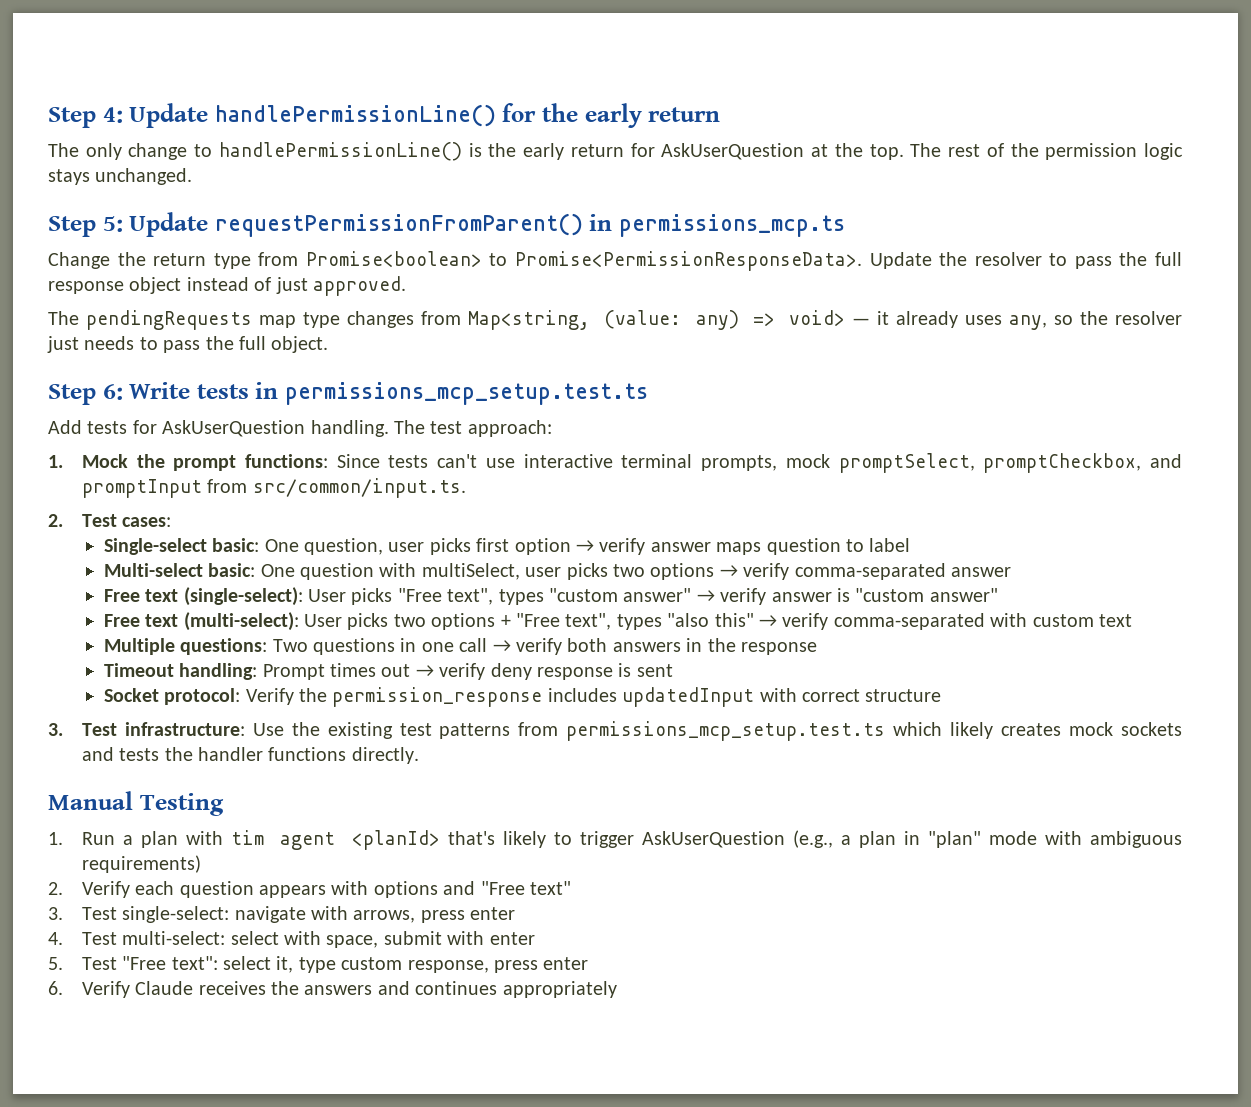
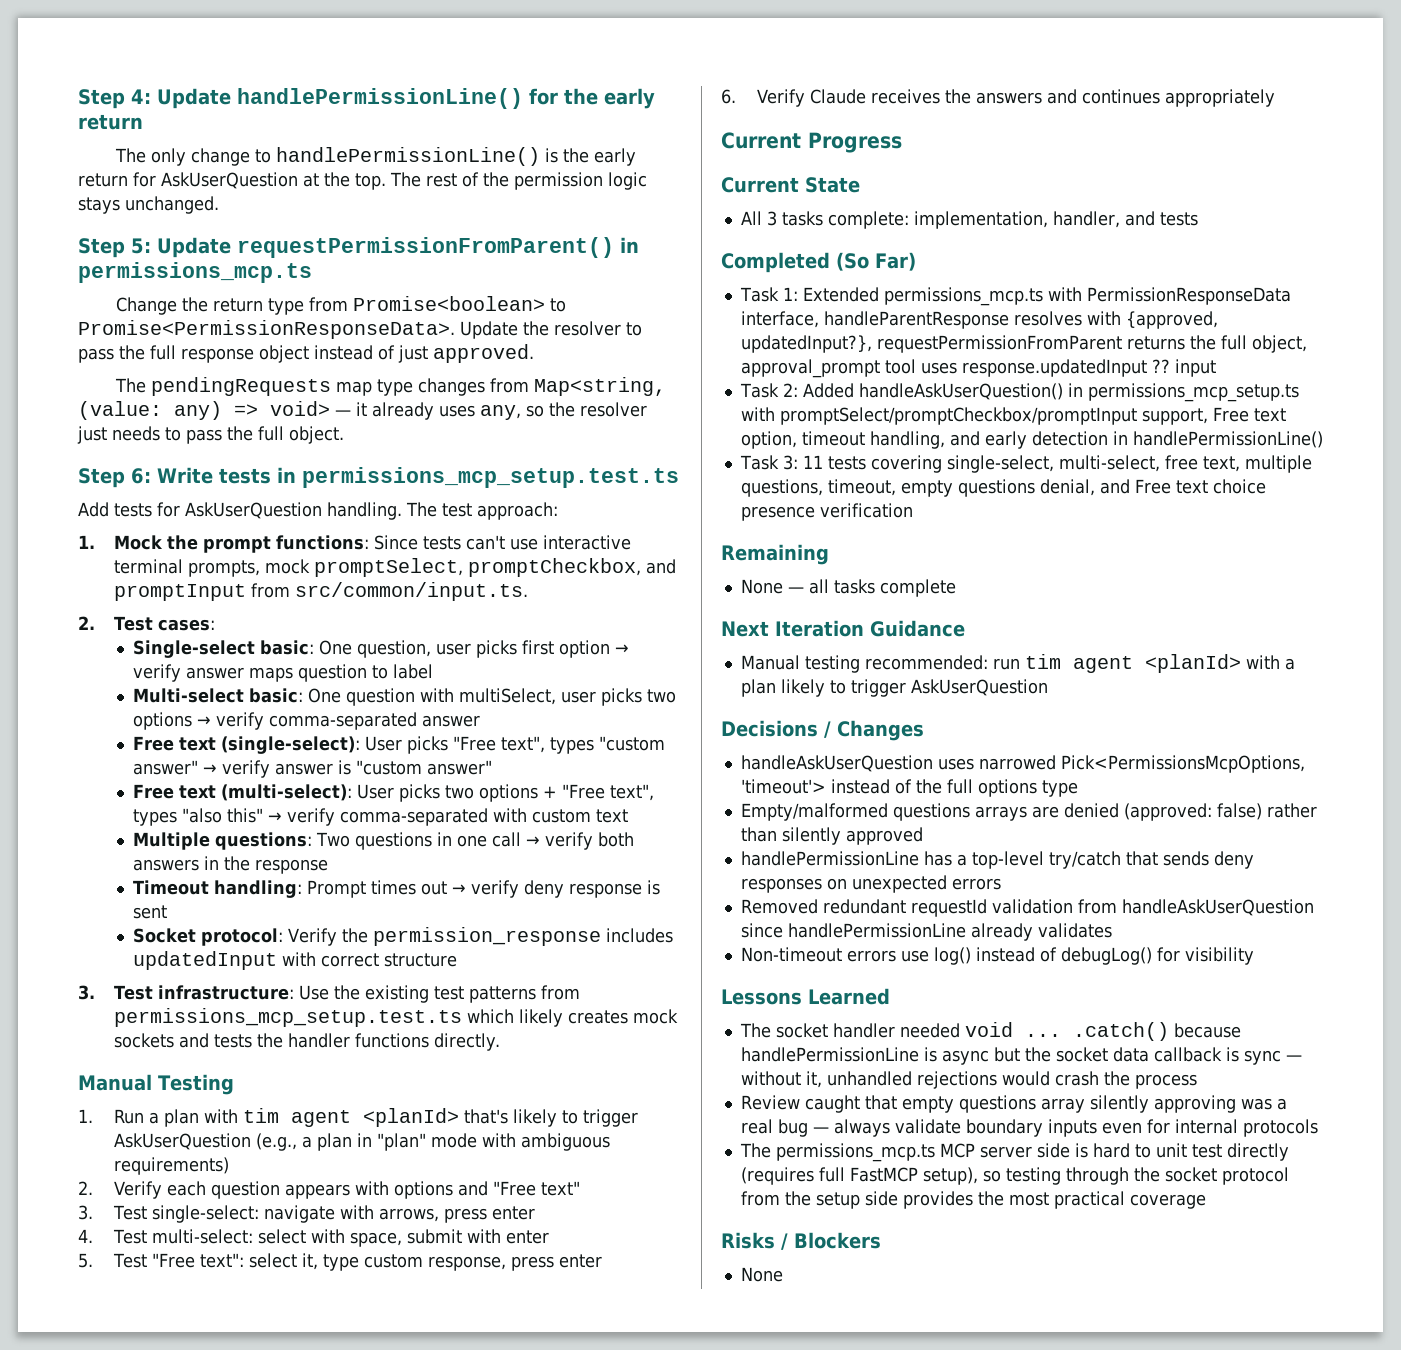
+ Current Progress
+ Current State
+ All 3 tasks complete: implementation, handler, and tests
+ Completed (So Far)
+ Task 1: Extended permissions_mcp.ts with PermissionResponseData interface, handleParentResponse resolves with {approved, updatedInput?}, requestPermissionFromParent returns the full object, approval_prompt tool uses response.updatedInput ?? input
+ Task 2: Added handleAskUserQuestion() in permissions_mcp_setup.ts with promptSelect/promptCheckbox/promptInput support, Free text option, timeout handling, and early detection in handlePermissionLine()
+ Task 3: 11 tests covering single-select, multi-select, free text, multiple questions, timeout, empty questions denial, and Free text choice presence verification
+ Remaining
+ None — all tasks complete
+ Next Iteration Guidance
+ Manual testing recommended: run tim agent <planId> with a plan likely to trigger AskUserQuestion
+ Decisions / Changes
+ handleAskUserQuestion uses narrowed Pick<PermissionsMcpOptions, 'timeout'> instead of the full options type
+ Empty/malformed questions arrays are denied (approved: false) rather than silently approved
+ handlePermissionLine has a top-level try/catch that sends deny responses on unexpected errors
+ Removed redundant requestId validation from handleAskUserQuestion since handlePermissionLine already validates
+ Non-timeout errors use log() instead of debugLog() for visibility
+ Lessons Learned
+ The socket handler needed void ... .catch() because handlePermissionLine is async but the socket data callback is sync — without it, unhandled rejections would crash the process
+ Review caught that empty questions array silently approving was a real bug — always validate boundary inputs even for internal protocols
+ The permissions_mcp.ts MCP server side is hard to unit test directly (requires full FastMCP setup), so testing through the socket protocol from the setup side provides the most practical coverage
+ Risks / Blockers
+ None

